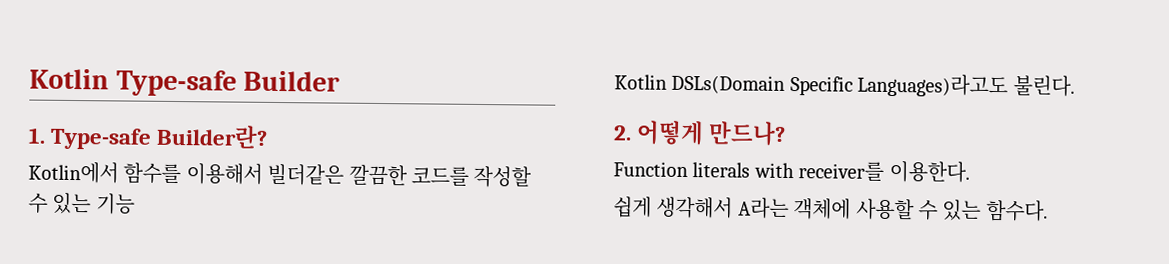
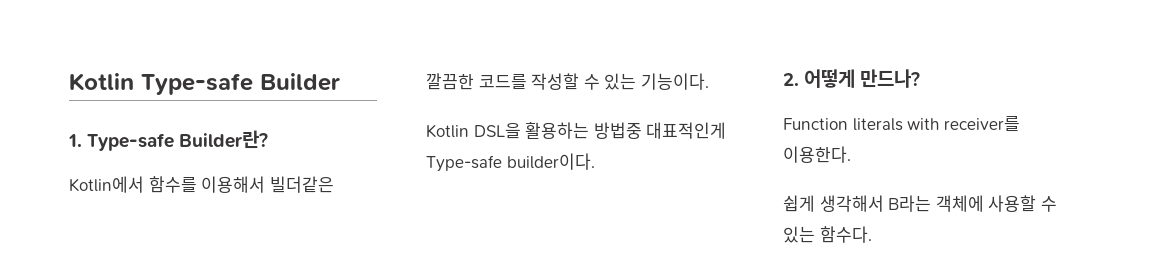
- Kotlin에서 함수를 이용해서 빌더같은 깔끔한 코드를 작성할 수 있는 기능
- Kotlin DSLs(Domain Specific Languages)라고도 불린다.
+ Kotlin에서 함수를 이용해서 빌더같은 깔끔한 코드를 작성할 수 있는 기능이다.
+ Kotlin DSL을 활용하는 방법중 대표적인게 Type-safe builder이다.
- 쉽게 생각해서 A라는 객체에 사용할 수 있는 함수다.
+ 쉽게 생각해서 B라는 객체에 사용할 수 있는 함수다.

